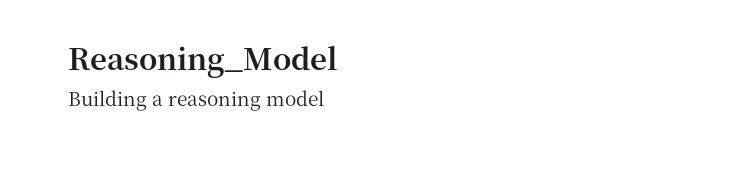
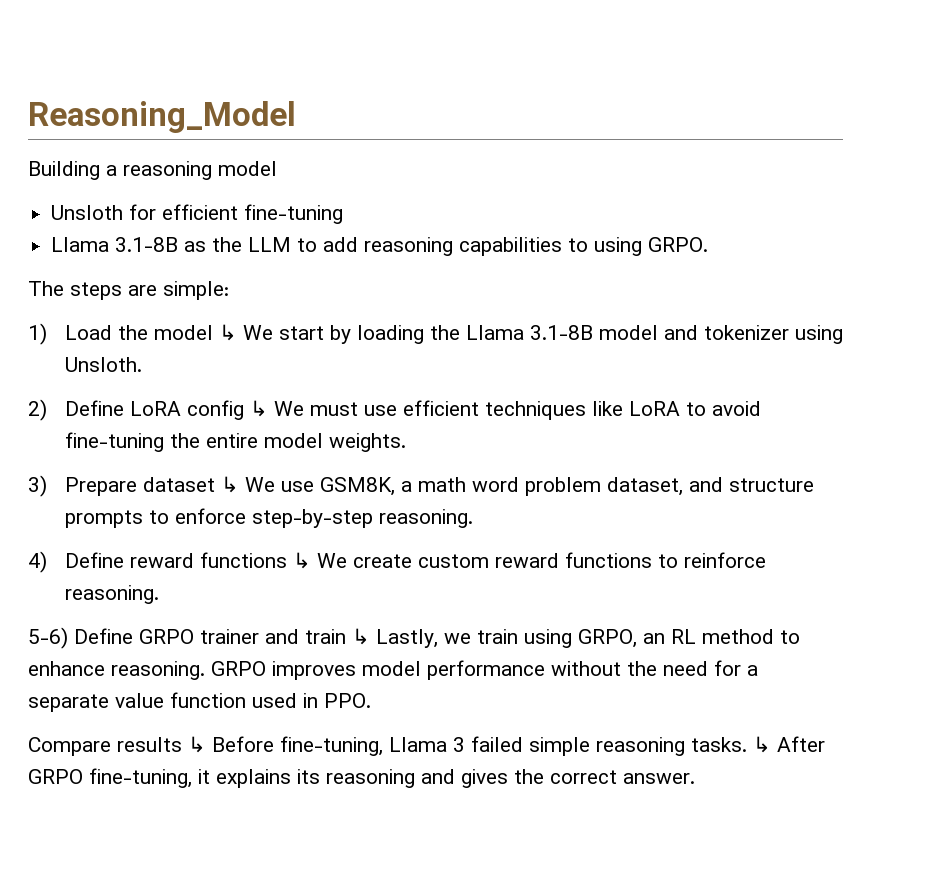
+ Unsloth for efficient fine-tuning
+ Llama 3.1-8B as the LLM to add reasoning capabilities to using GRPO.
+ The steps are simple:
+ 1) Load the model ↳ We start by loading the Llama 3.1-8B model and tokenizer using Unsloth.
+ 2) Define LoRA config ↳ We must use efficient techniques like LoRA to avoid fine-tuning the entire model weights.
+ 3) Prepare dataset ↳ We use GSM8K, a math word problem dataset, and structure prompts to enforce step-by-step reasoning.
+ 4) Define reward functions ↳ We create custom reward functions to reinforce reasoning.
+ 5-6) Define GRPO trainer and train ↳ Lastly, we train using GRPO, an RL method to enhance reasoning. GRPO improves model performance without the need for a separate value function used in PPO.
+ Compare results ↳ Before fine-tuning, Llama 3 failed simple reasoning tasks. ↳ After GRPO fine-tuning, it explains its reasoning and gives the correct answer.

